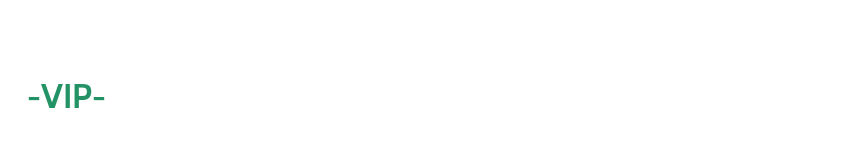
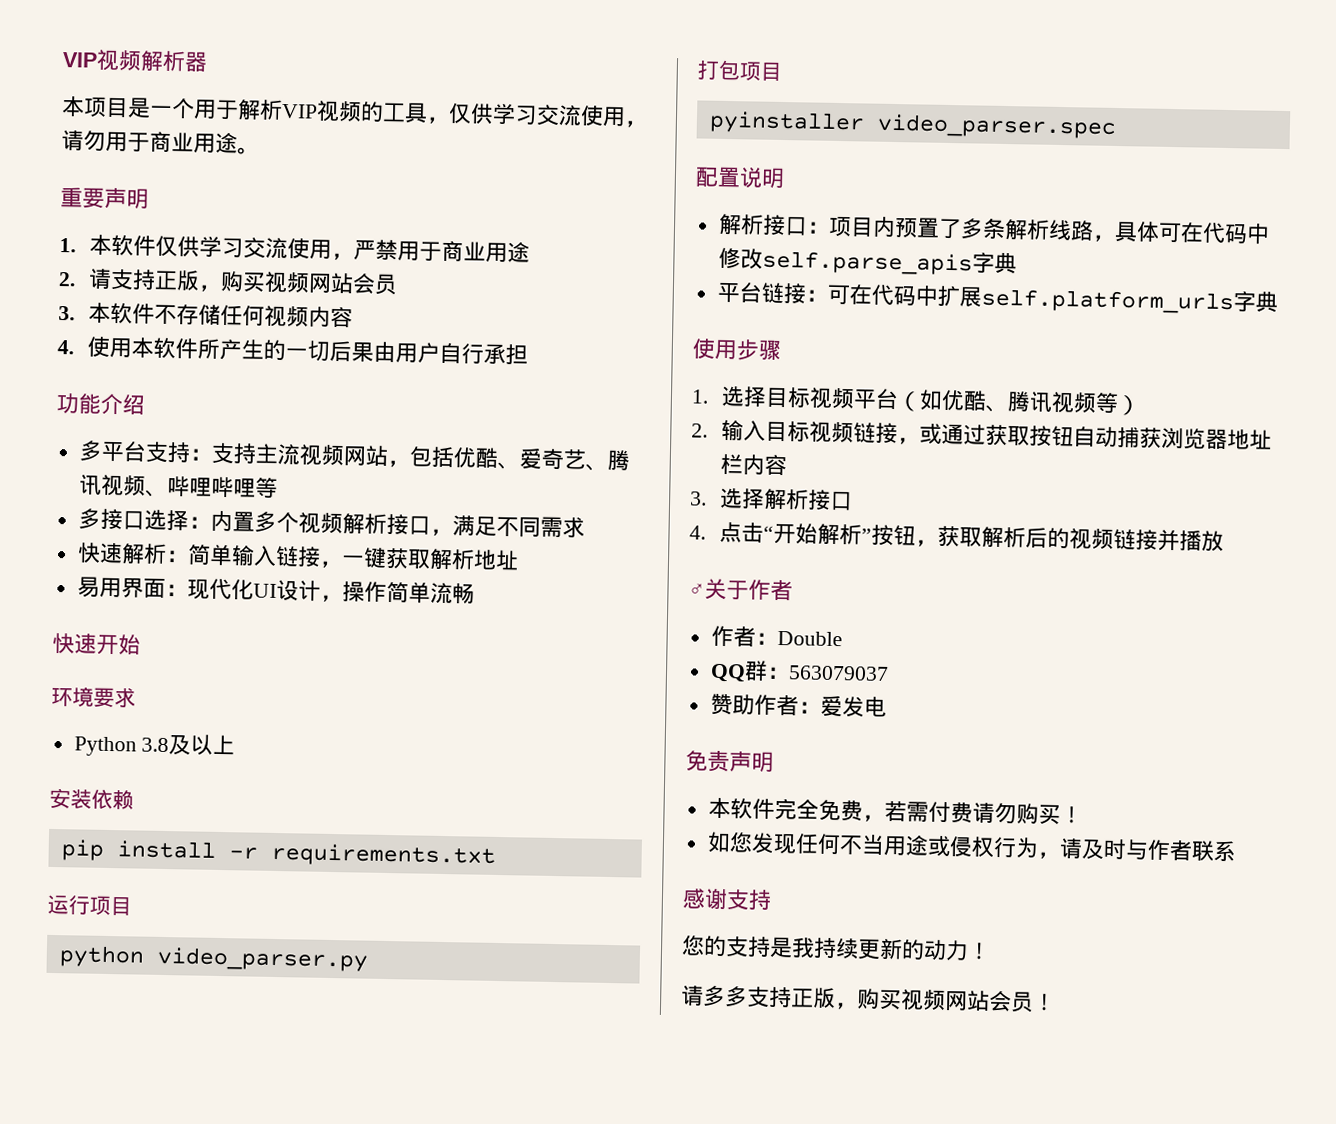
- -VIP-
+ VIP视频解析器
+ 本项目是一个用于解析VIP视频的工具，仅供学习交流使用，请勿用于商业用途。
+ 重要声明
+ 1.本软件仅供学习交流使用，严禁用于商业用途
+ 2.请支持正版，购买视频网站会员
+ 3.本软件不存储任何视频内容
+ 4.使用本软件所产生的一切后果由用户自行承担
+ 功能介绍
+ 多平台支持：支持主流视频网站，包括优酷、爱奇艺、腾讯视频、哔哩哔哩等
+ 多接口选择：内置多个视频解析接口，满足不同需求
+ 快速解析：简单输入链接，一键获取解析地址
+ 易用界面：现代化UI设计，操作简单流畅
+ 快速开始
+ 环境要求
+ Python 3.8及以上
+ 安装依赖
+ pip install -r requirements.txt
+ 运行项目
+ python video_parser.py
+ 打包项目
+ pyinstaller video_parser.spec
+ 配置说明
+ 解析接口：项目内预置了多条解析线路，具体可在代码中修改self.parse_apis字典
+ 平台链接：可在代码中扩展self.platform_urls字典
+ 使用步骤
+ 1.选择目标视频平台（如优酷、腾讯视频等）
+ 2.输入目标视频链接，或通过获取按钮自动捕获浏览器地址栏内容
+ 3.选择解析接口
+ 4.点击“开始解析”按钮，获取解析后的视频链接并播放
+ ♂关于作者
+ 作者：Double
+ QQ群：563079037
+ 赞助作者：爱发电
+ 免责声明
+ 本软件完全免费，若需付费请勿购买！
+ 如您发现任何不当用途或侵权行为，请及时与作者联系
+ 感谢支持
+ 您的支持是我持续更新的动力！
+ 请多多支持正版，购买视频网站会员！

